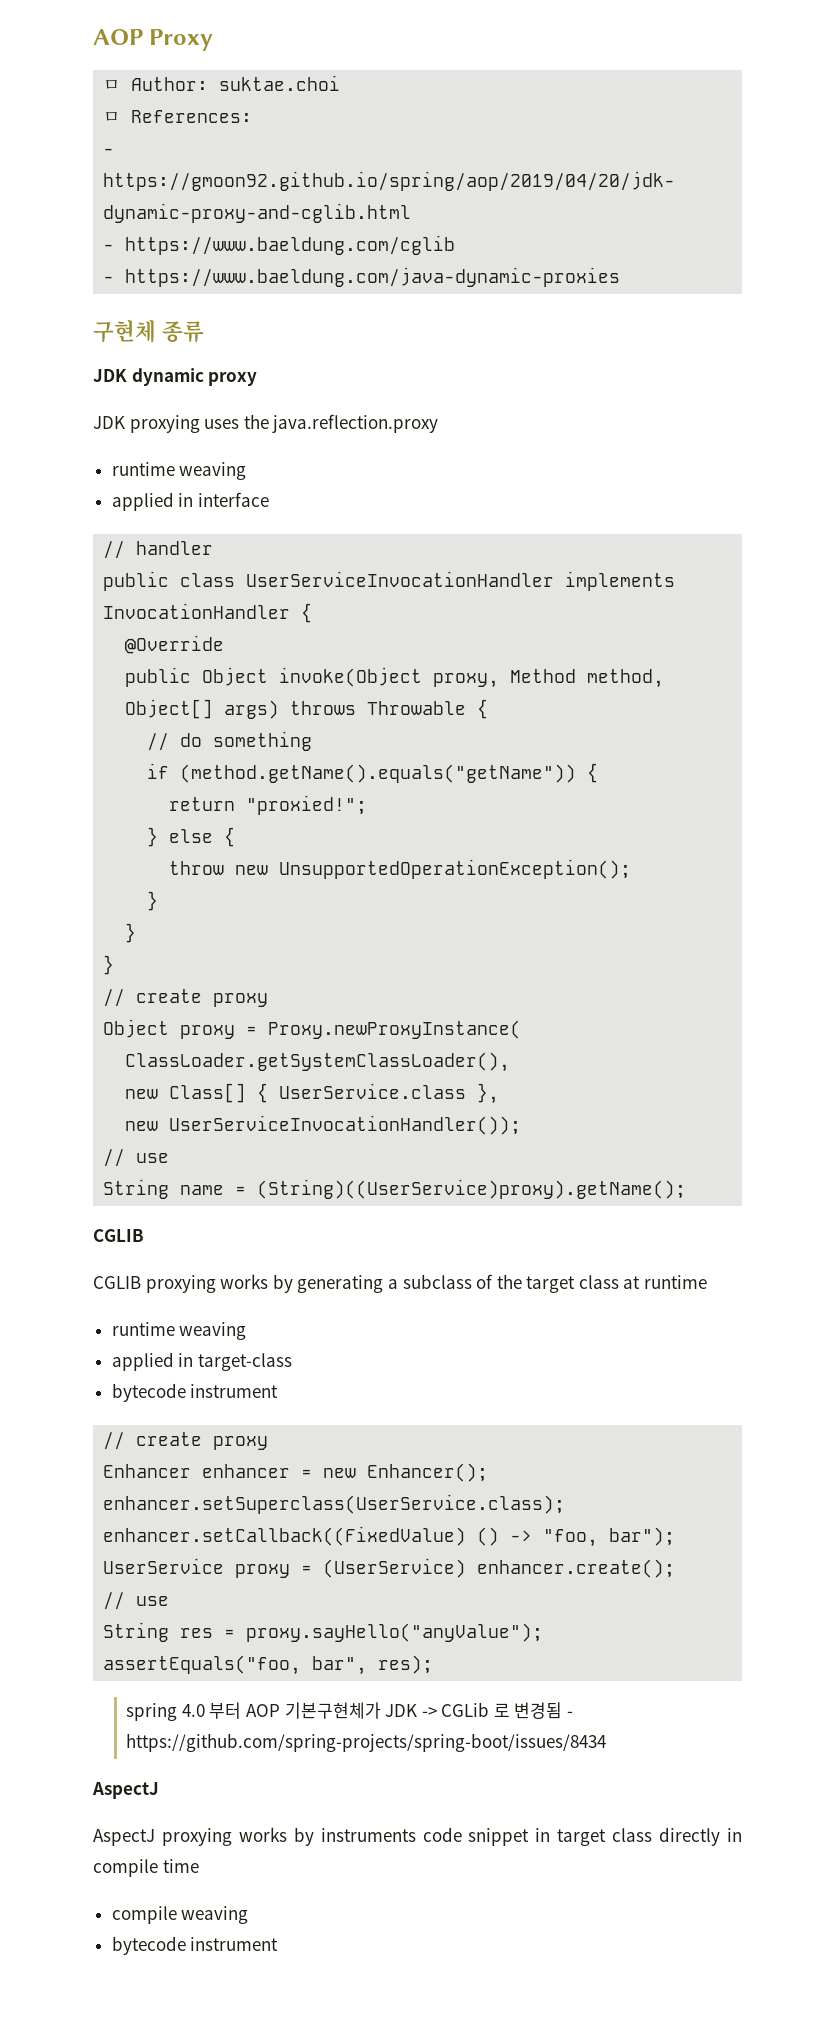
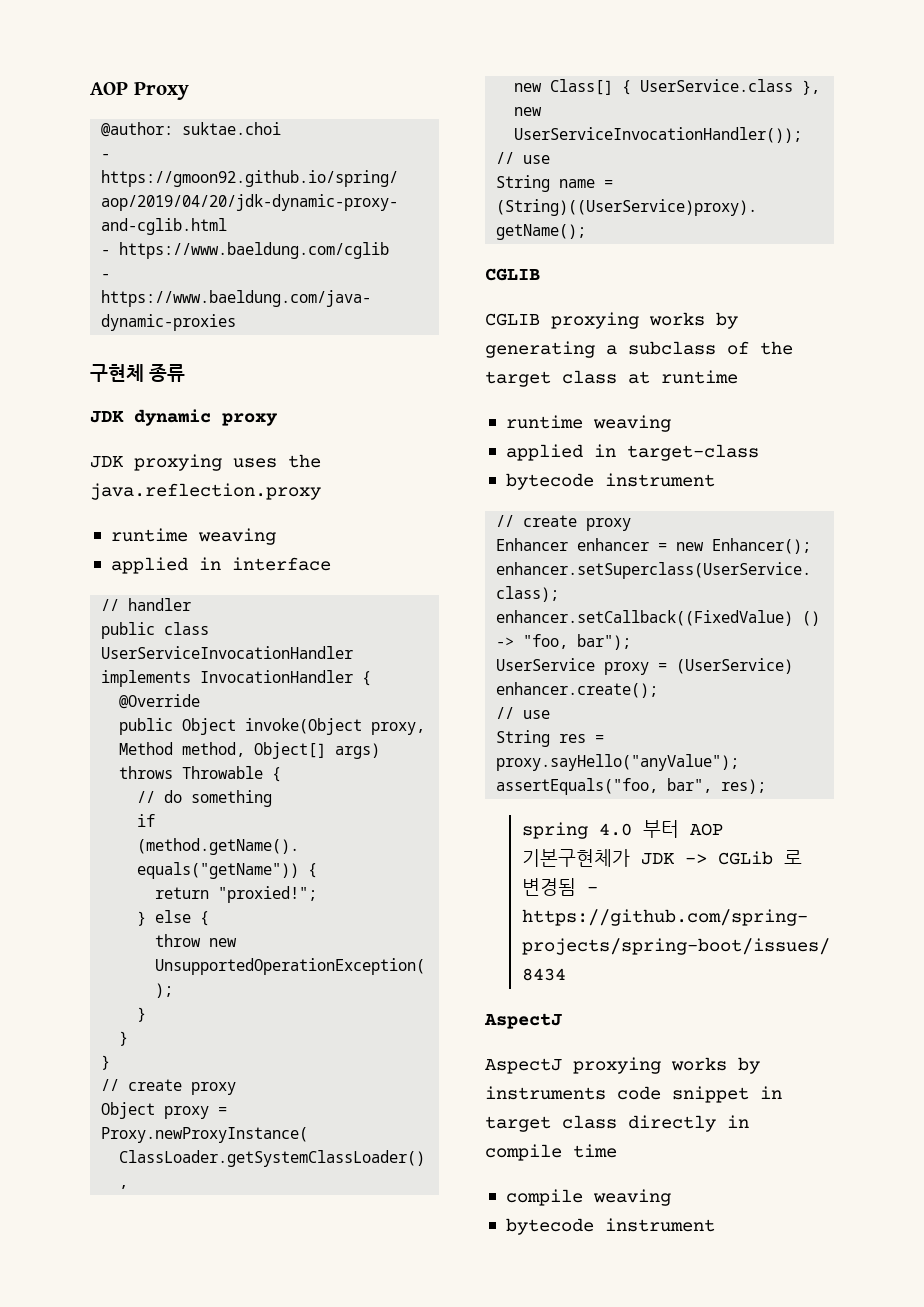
- ㅁ Author: suktae.choi
+ @author: suktae.choi
- ㅁ References:

